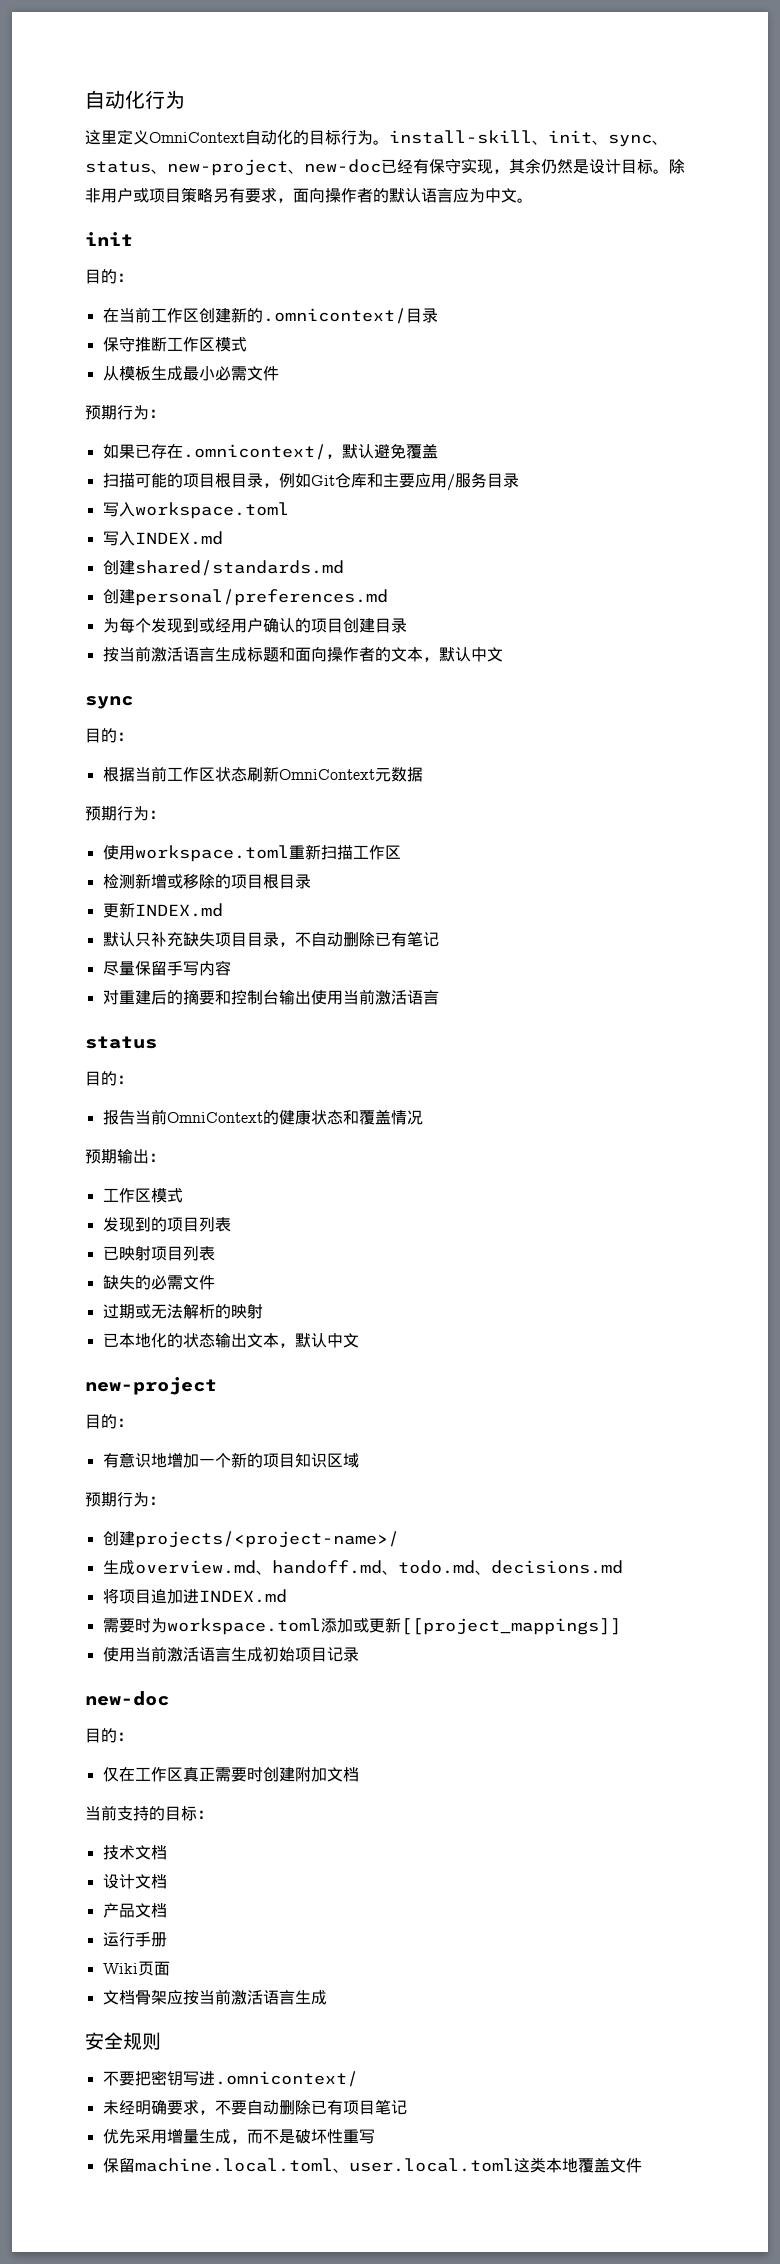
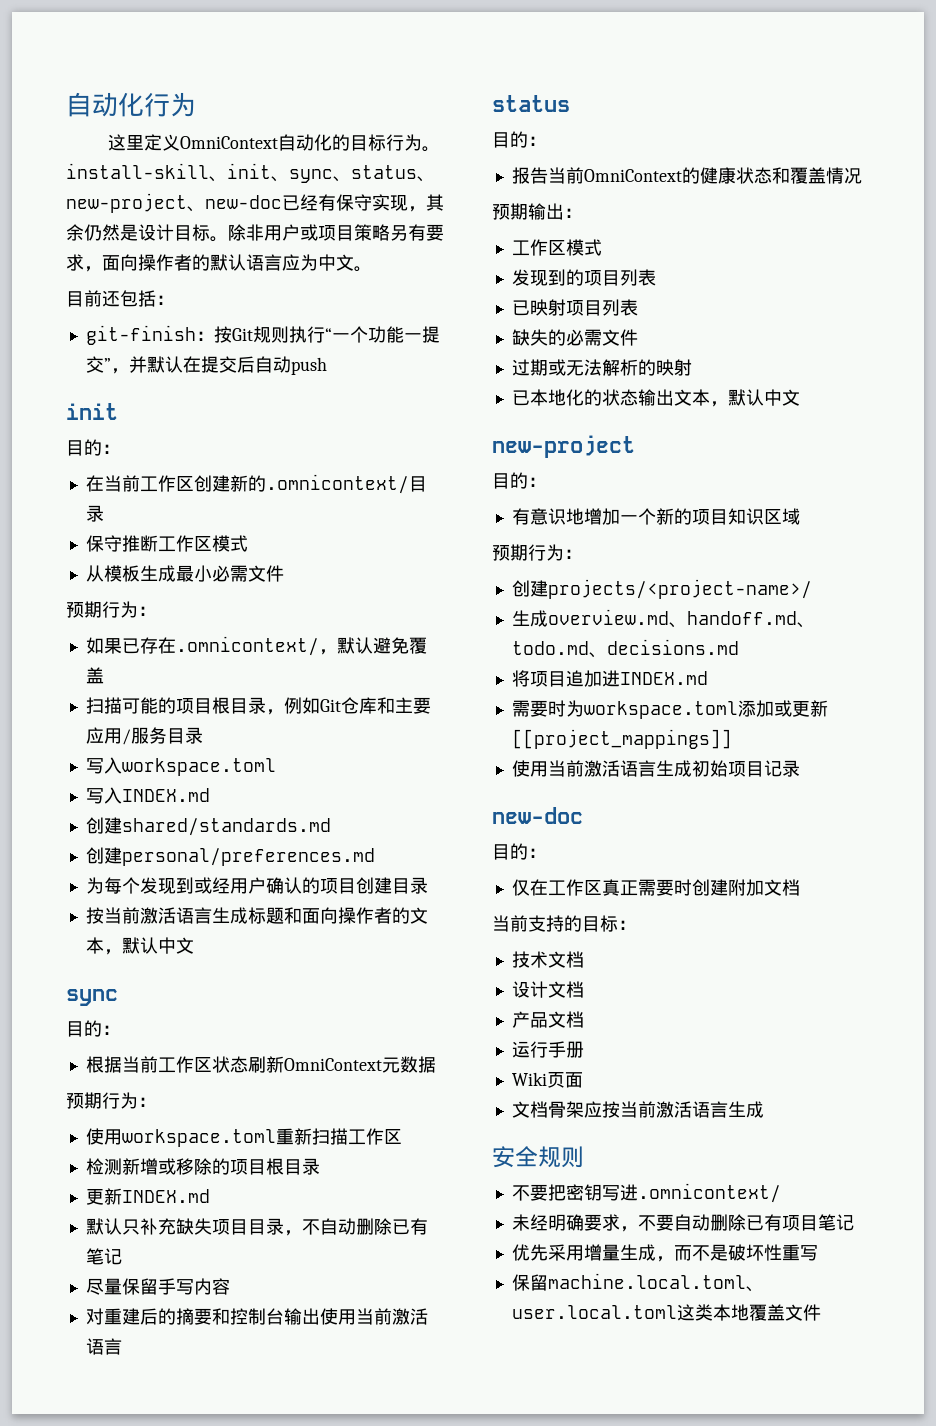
+ 目前还包括：
+ git-finish：按Git规则执行“一个功能一提交”，并默认在提交后自动push

